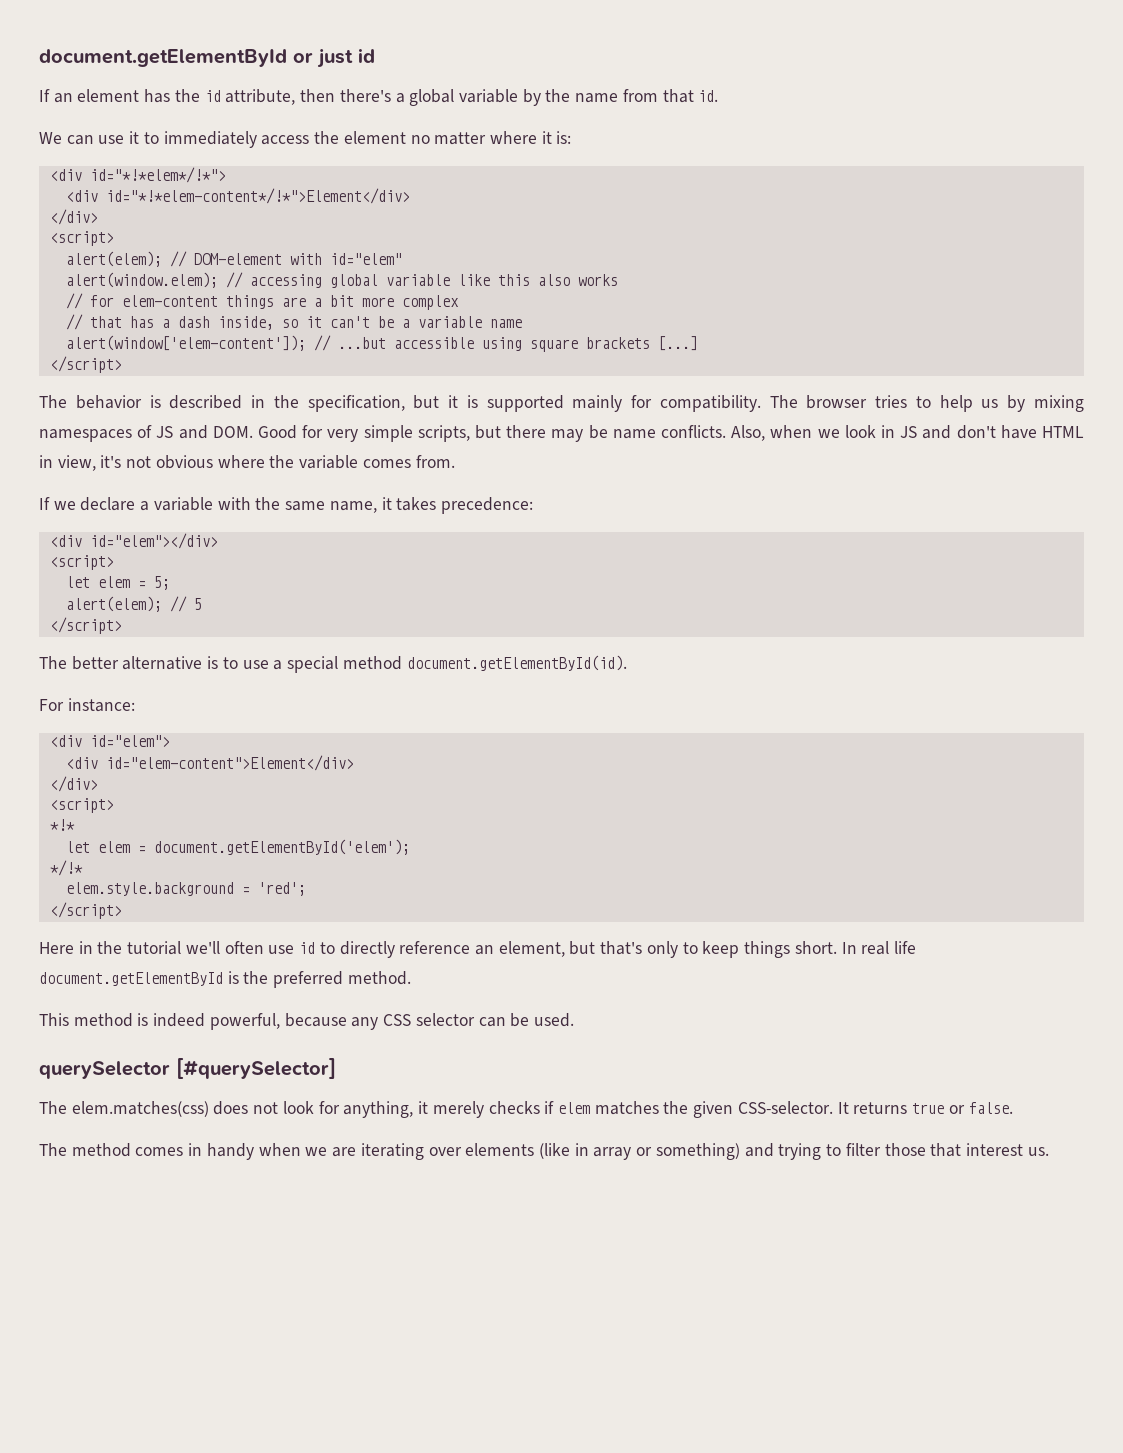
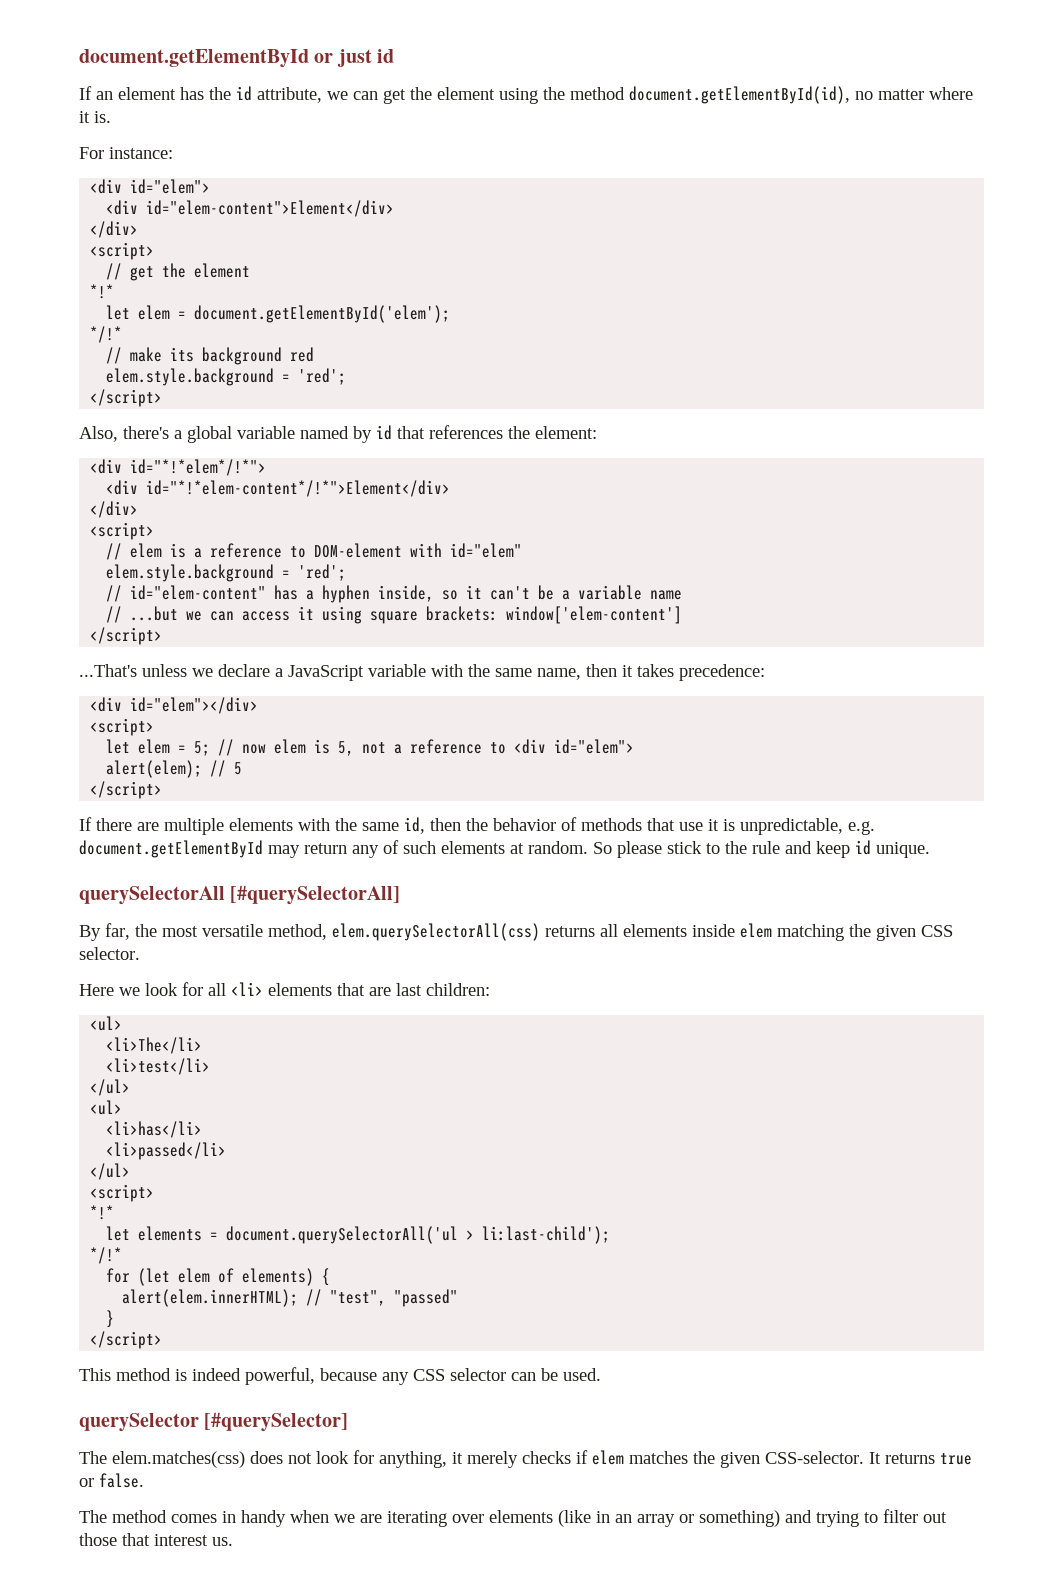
- If an element has the id attribute, then there's a global variable by the name from that id.
- We can use it to immediately access the element no matter where it is:
- <div id="*!*elem*/!*">
- <div id="*!*elem-content*/!*">Element</div>
- </div>
- <script>
- alert(elem); // DOM-element with id="elem"
- alert(window.elem); // accessing global variable like this also works
- // for elem-content things are a bit more complex
- // that has a dash inside, so it can't be a variable name
- alert(window['elem-content']); // ...but accessible using square brackets [...]
- </script>
- The behavior is described in the specification, but it is supported mainly for compatibility. The browser tries to help us by mixing namespaces of JS and DOM. Good for very simple scripts, but there may be name conflicts. Also, when we look in JS and don't have HTML in view, it's not obvious where the variable comes from.
- If we declare a variable with the same name, it takes precedence:
- <div id="elem"></div>
- <script>
- let elem = 5;
- alert(elem); // 5
- </script>
- The better alternative is to use a special method document.getElementById(id).
+ If an element has the id attribute, we can get the element using the method document.getElementById(id), no matter where it is.
+ // get the element
+ // make its background red
- Here in the tutorial we'll often use id to directly reference an element, but that's only to keep things short. In real life document.getElementById is the preferred method.
+ Also, there's a global variable named by id that references the element:
+ <div id="*!*elem*/!*">
+ <div id="*!*elem-content*/!*">Element</div>
+ </div>
+ <script>
+ // elem is a reference to DOM-element with id="elem"
+ elem.style.background = 'red';
+ // id="elem-content" has a hyphen inside, so it can't be a variable name
+ // ...but we can access it using square brackets: window['elem-content']
+ </script>
+ ...That's unless we declare a JavaScript variable with the same name, then it takes precedence:
+ <div id="elem"></div>
+ <script>
+ let elem = 5; // now elem is 5, not a reference to <div id="elem">
+ alert(elem); // 5
+ </script>
+ If there are multiple elements with the same id, then the behavior of methods that use it is unpredictable, e.g. document.getElementById may return any of such elements at random. So please stick to the rule and keep id unique.
+ querySelectorAll [#querySelectorAll]
+ By far, the most versatile method, elem.querySelectorAll(css) returns all elements inside elem matching the given CSS selector.
+ Here we look for all <li> elements that are last children:
+ <ul>
+ <li>The</li>
+ <li>test</li>
+ </ul>
+ <ul>
+ <li>has</li>
+ <li>passed</li>
+ </ul>
+ <script>
+ *!*
+ let elements = document.querySelectorAll('ul > li:last-child');
+ */!*
+ for (let elem of elements) {
+ alert(elem.innerHTML); // "test", "passed"
+ }
+ </script>
- The method comes in handy when we are iterating over elements (like in array or something) and trying to filter those that interest us.
+ The method comes in handy when we are iterating over elements (like in an array or something) and trying to filter out those that interest us.

